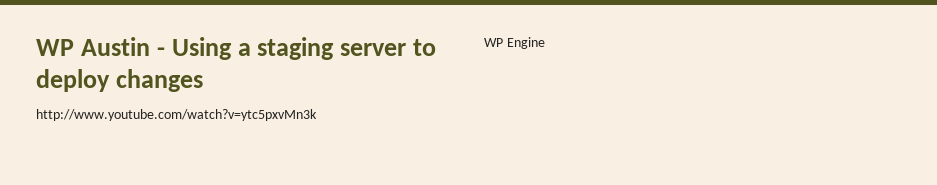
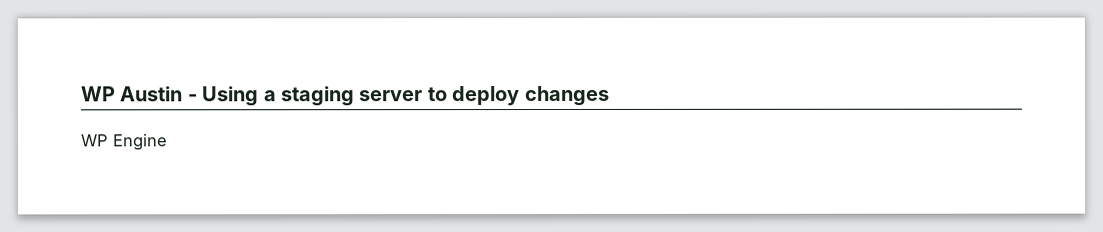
- http://www.youtube.com/watch?v=ytc5pxvMn3k

